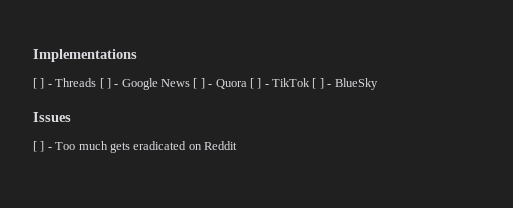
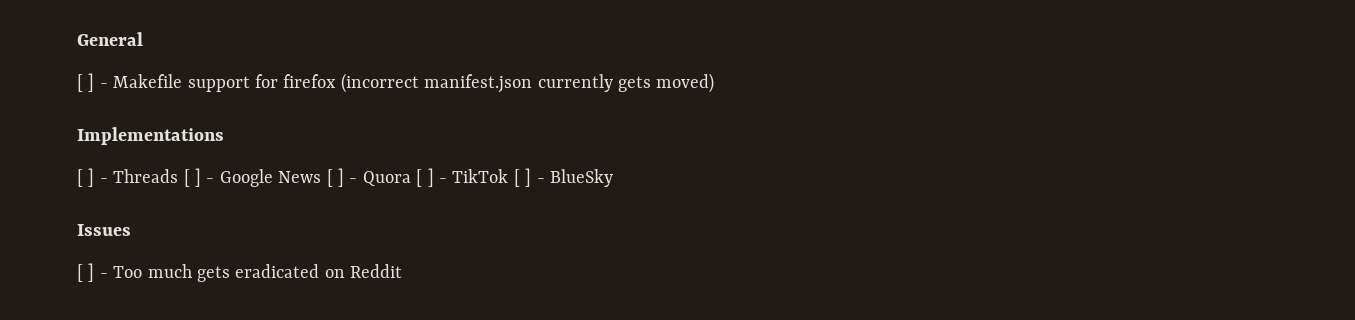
+ General
+ [ ] - Makefile support for firefox (incorrect manifest.json currently gets moved)

